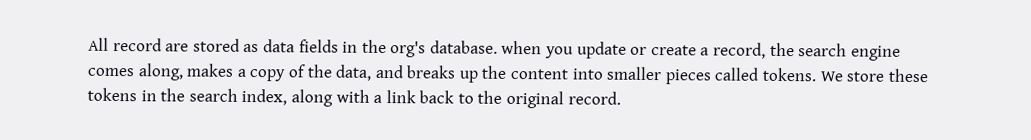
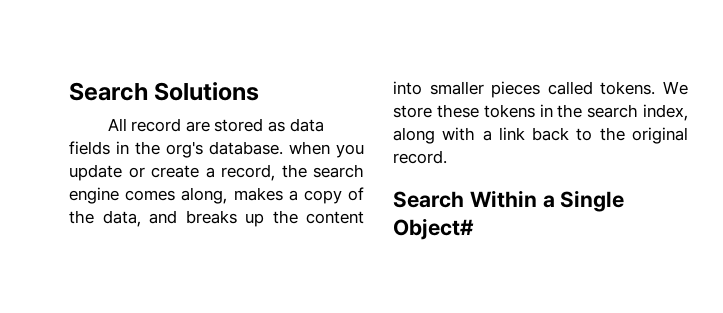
+ Search Solutions
+ Search Within a Single Object#

